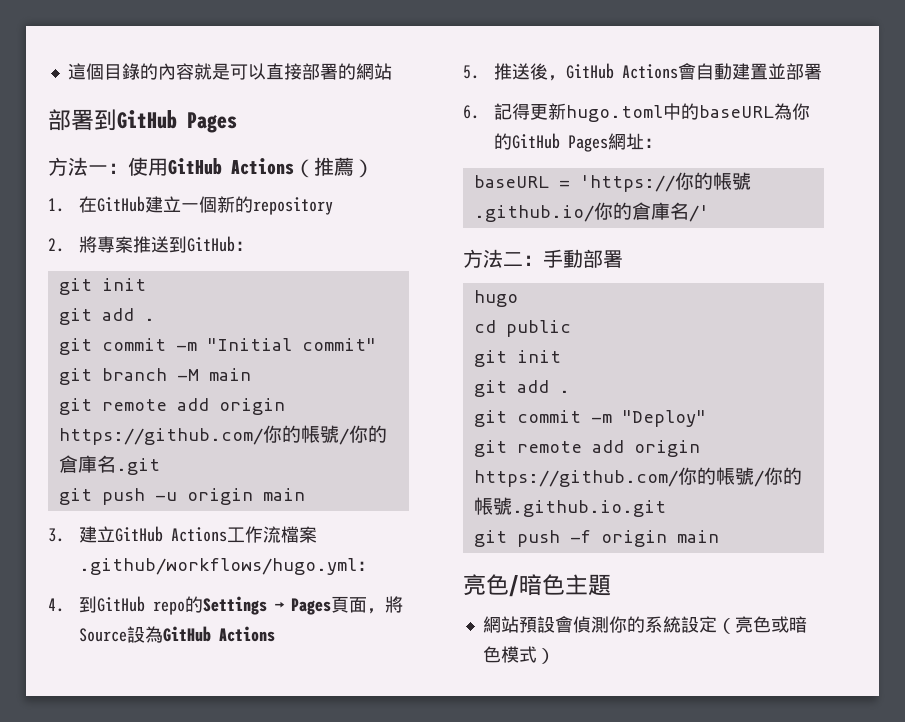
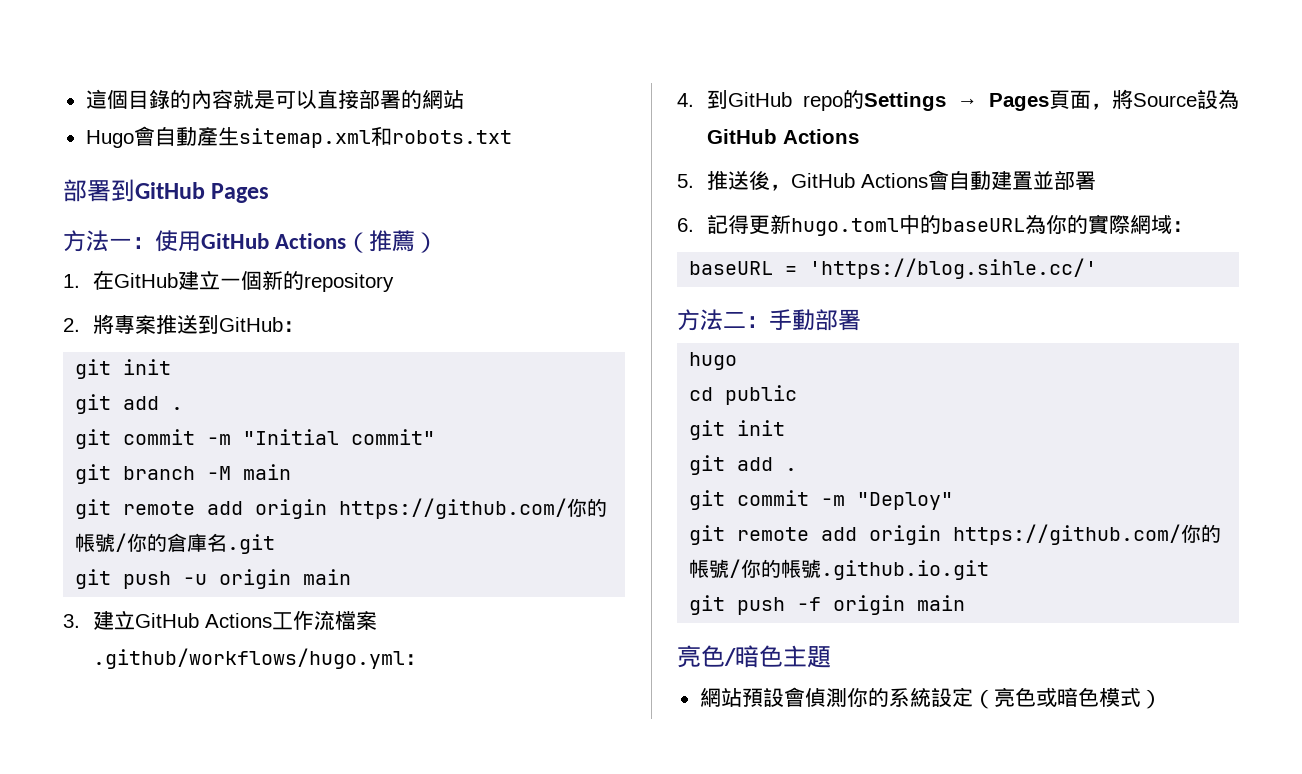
+ Hugo會自動產生sitemap.xml和robots.txt
- 6.記得更新hugo.toml中的baseURL為你的GitHub Pages網址：
+ 6.記得更新hugo.toml中的baseURL為你的實際網域：
- baseURL = 'https://你的帳號.github.io/你的倉庫名/'
+ baseURL = 'https://blog.sihle.cc/'

